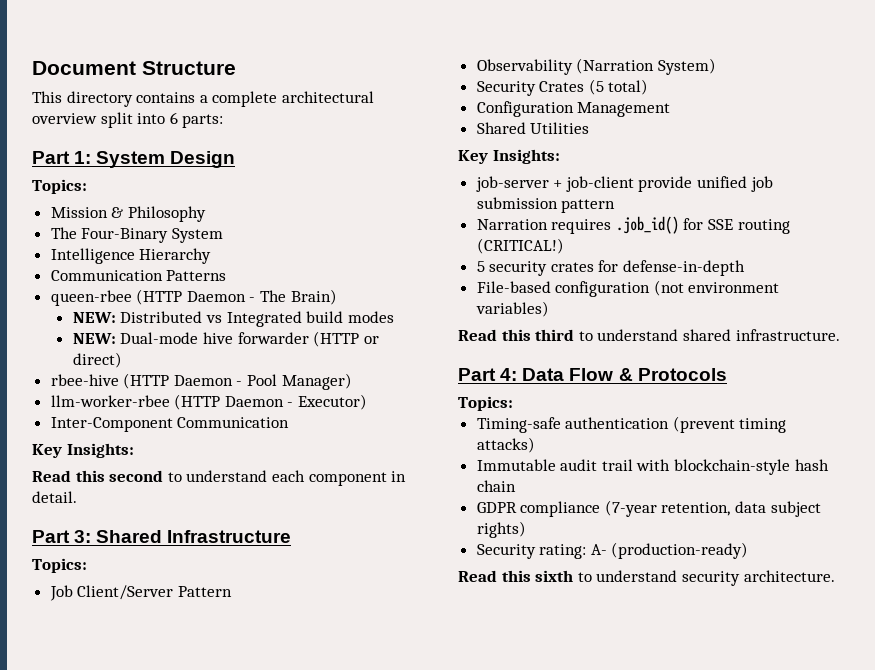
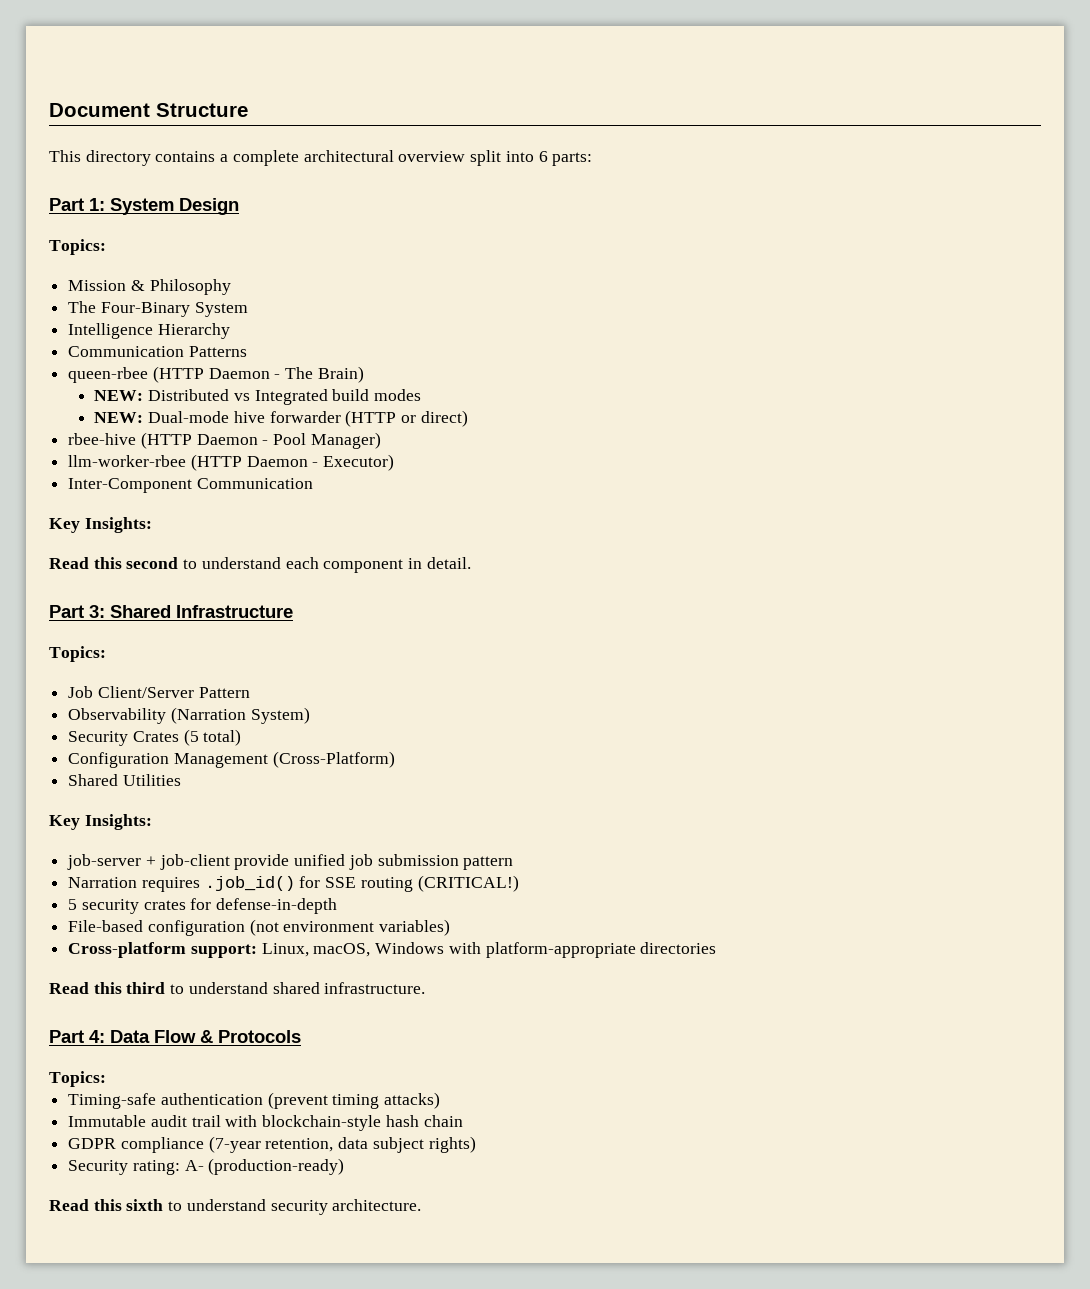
- Configuration Management
+ Configuration Management (Cross-Platform)
+ Cross-platform support: Linux, macOS, Windows with platform-appropriate directories

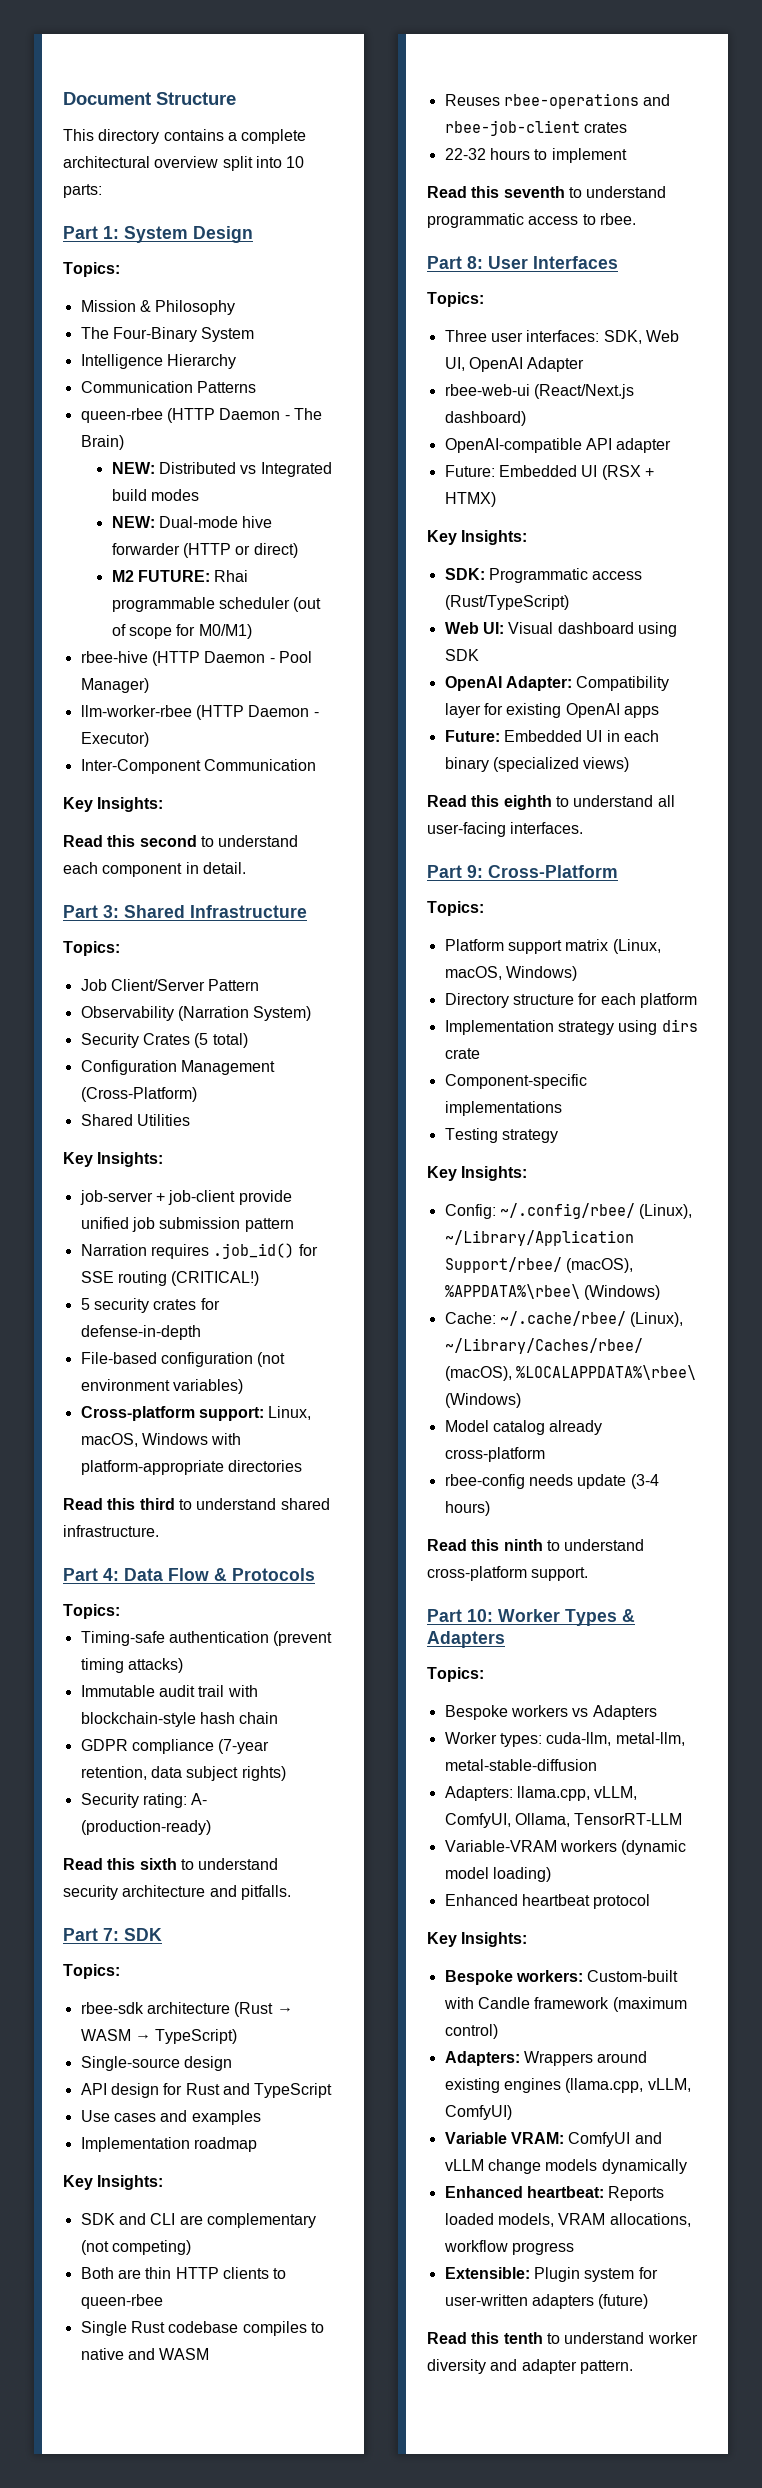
- This directory contains a complete architectural overview split into 6 parts:
+ This directory contains a complete architectural overview split into 10 parts:
+ M2 FUTURE: Rhai programmable scheduler (out of scope for M0/M1)
- Read this sixth to understand security architecture.
+ Read this sixth to understand security architecture and pitfalls.
+ Part 7: SDK
+ Topics:
+ rbee-sdk architecture (Rust → WASM → TypeScript)
+ Single-source design
+ API design for Rust and TypeScript
+ Use cases and examples
+ Implementation roadmap
+ Key Insights:
+ SDK and CLI are complementary (not competing)
+ Both are thin HTTP clients to queen-rbee
+ Single Rust codebase compiles to native and WASM
+ Reuses rbee-operations and rbee-job-client crates
+ 22-32 hours to implement
+ Read this seventh to understand programmatic access to rbee.
+ Part 8: User Interfaces
+ Topics:
+ Three user interfaces: SDK, Web UI, OpenAI Adapter
+ rbee-web-ui (React/Next.js dashboard)
+ OpenAI-compatible API adapter
+ Future: Embedded UI (RSX + HTMX)
+ Key Insights:
+ SDK: Programmatic access (Rust/TypeScript)
+ Web UI: Visual dashboard using SDK
+ OpenAI Adapter: Compatibility layer for existing OpenAI apps
+ Future: Embedded UI in each binary (specialized views)
+ Read this eighth to understand all user-facing interfaces.
+ Part 9: Cross-Platform
+ Topics:
+ Platform support matrix (Linux, macOS, Windows)
+ Directory structure for each platform
+ Implementation strategy using dirs crate
+ Component-specific implementations
+ Testing strategy
+ Key Insights:
+ Config: ~/.config/rbee/ (Linux), ~/Library/Application Support/rbee/ (macOS), %APPDATA%\rbee\ (Windows)
+ Cache: ~/.cache/rbee/ (Linux), ~/Library/Caches/rbee/ (macOS), %LOCALAPPDATA%\rbee\ (Windows)
+ Model catalog already cross-platform
+ rbee-config needs update (3-4 hours)
+ Read this ninth to understand cross-platform support.
+ Part 10: Worker Types & Adapters
+ Topics:
+ Bespoke workers vs Adapters
+ Worker types: cuda-llm, metal-llm, metal-stable-diffusion
+ Adapters: llama.cpp, vLLM, ComfyUI, Ollama, TensorRT-LLM
+ Variable-VRAM workers (dynamic model loading)
+ Enhanced heartbeat protocol
+ Key Insights:
+ Bespoke workers: Custom-built with Candle framework (maximum control)
+ Adapters: Wrappers around existing engines (llama.cpp, vLLM, ComfyUI)
+ Variable VRAM: ComfyUI and vLLM change models dynamically
+ Enhanced heartbeat: Reports loaded models, VRAM allocations, workflow progress
+ Extensible: Plugin system for user-written adapters (future)
+ Read this tenth to understand worker diversity and adapter pattern.

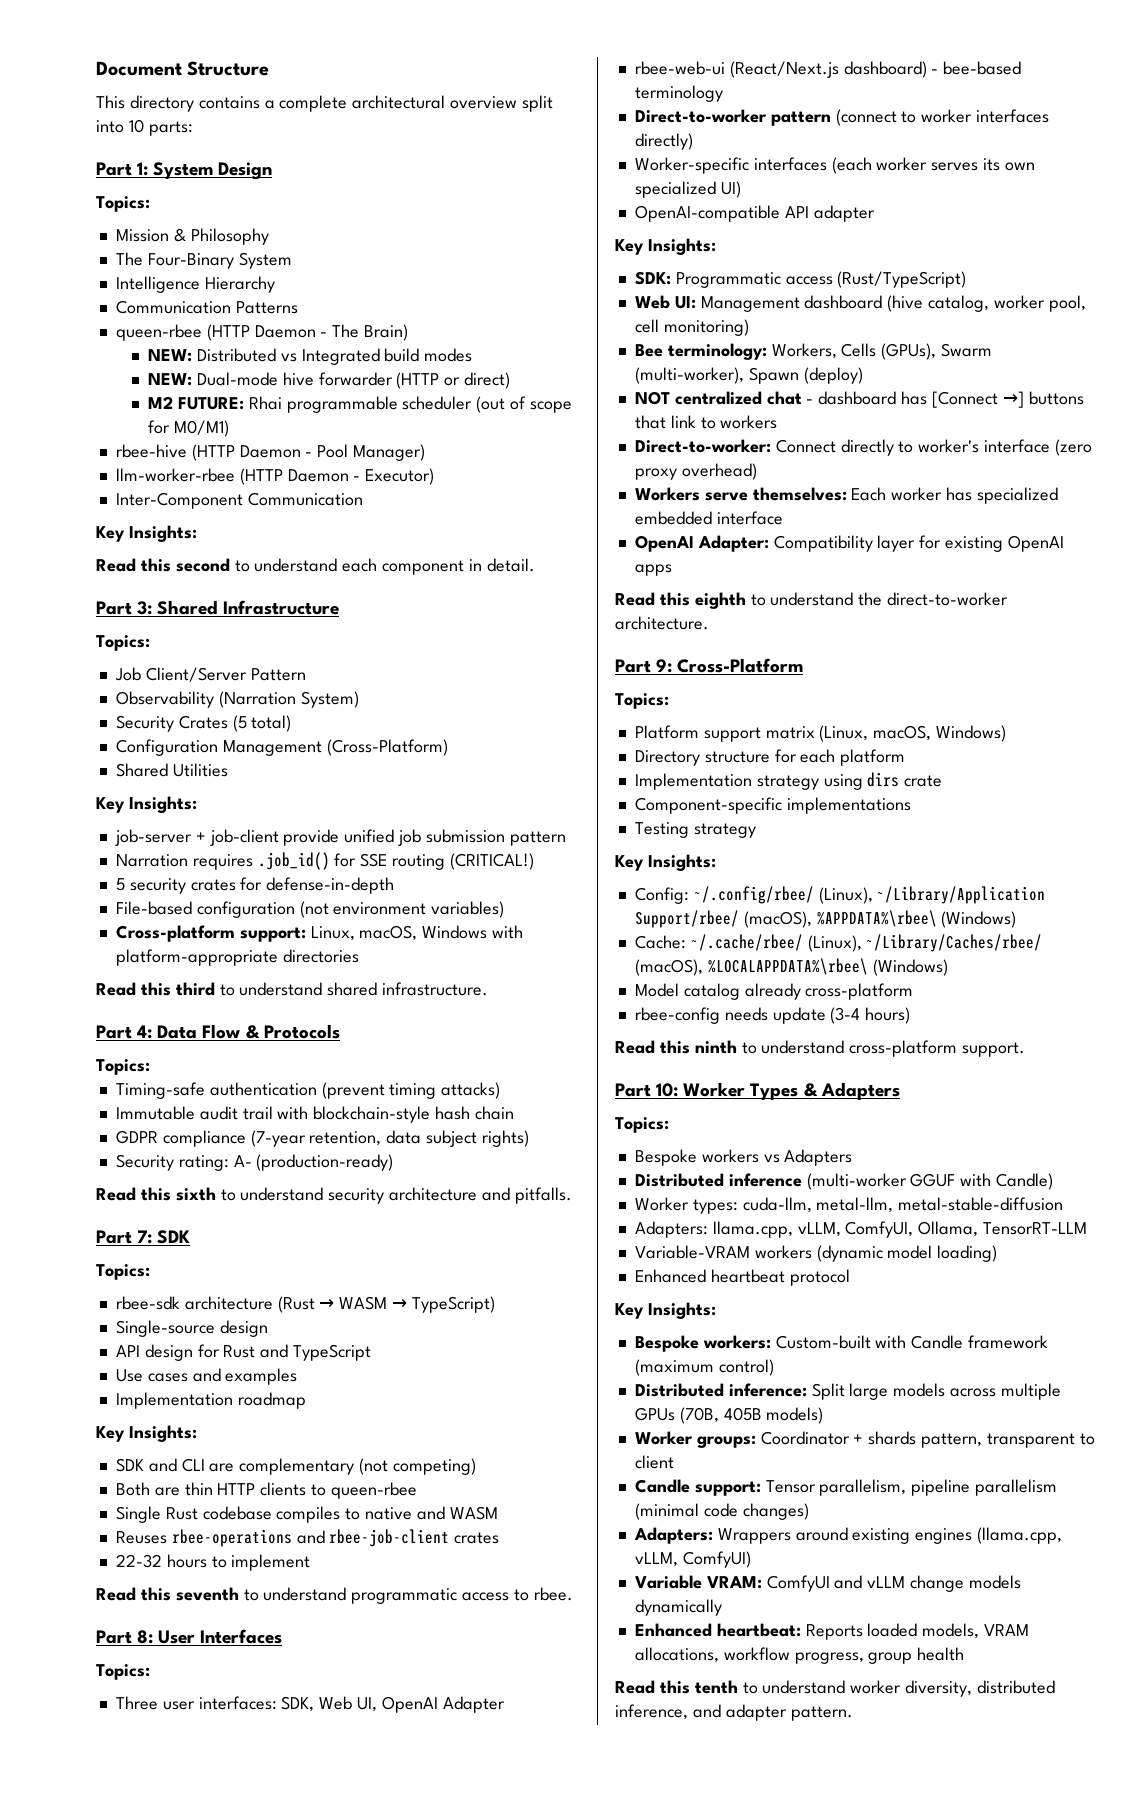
- rbee-web-ui (React/Next.js dashboard)
+ rbee-web-ui (React/Next.js dashboard) - bee-based terminology
+ Direct-to-worker pattern (connect to worker interfaces directly)
+ Worker-specific interfaces (each worker serves its own specialized UI)
  OpenAI-compatible API adapter
- Future: Embedded UI (RSX + HTMX)
- Web UI: Visual dashboard using SDK
+ Web UI: Management dashboard (hive catalog, worker pool, cell monitoring)
+ Bee terminology: Workers, Cells (GPUs), Swarm (multi-worker), Spawn (deploy)
+ NOT centralized chat - dashboard has [Connect →] buttons that link to workers
+ Direct-to-worker: Connect directly to worker's interface (zero proxy overhead)
+ Workers serve themselves: Each worker has specialized embedded interface
- Future: Embedded UI in each binary (specialized views)
- Read this eighth to understand all user-facing interfaces.
+ Read this eighth to understand the direct-to-worker architecture.
+ Distributed inference (multi-worker GGUF with Candle)
+ Distributed inference: Split large models across multiple GPUs (70B, 405B models)
+ Worker groups: Coordinator + shards pattern, transparent to client
+ Candle support: Tensor parallelism, pipeline parallelism (minimal code changes)
- Enhanced heartbeat: Reports loaded models, VRAM allocations, workflow progress
- Extensible: Plugin system for user-written adapters (future)
+ Enhanced heartbeat: Reports loaded models, VRAM allocations, workflow progress, group health
- Read this tenth to understand worker diversity and adapter pattern.
+ Read this tenth to understand worker diversity, distributed inference, and adapter pattern.

